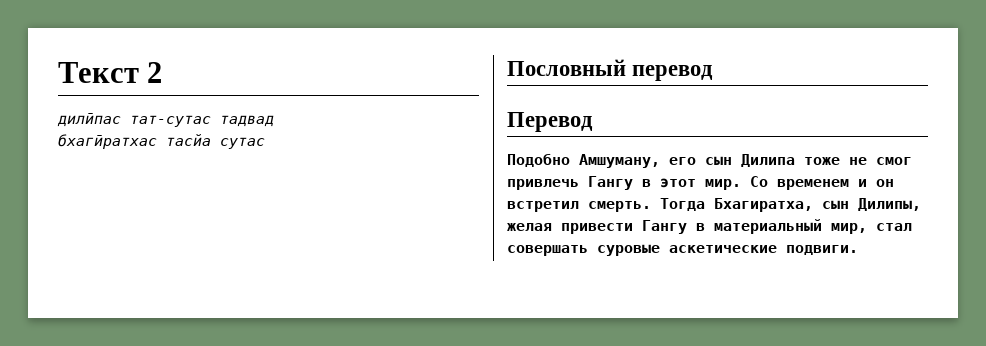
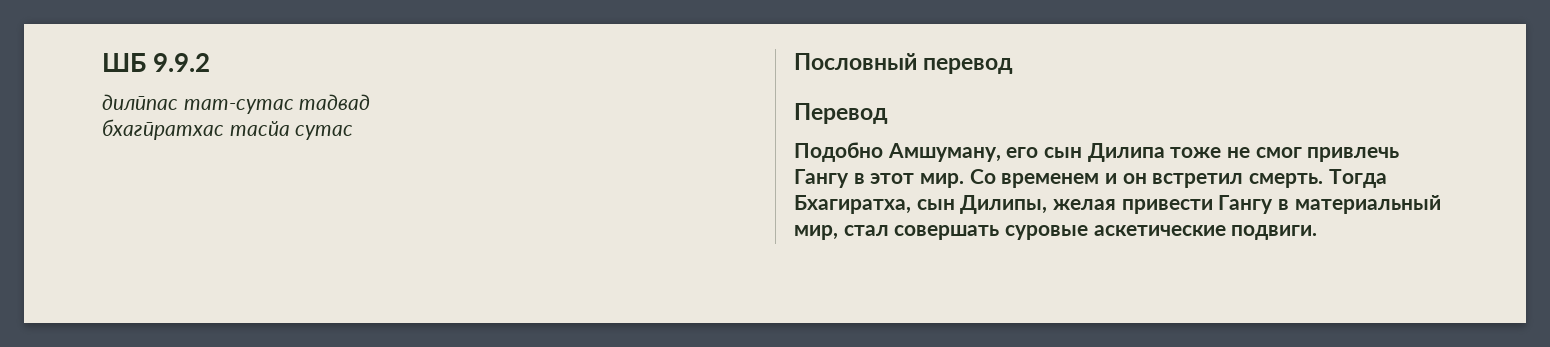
- Текст 2
+ ШБ 9.9.2

